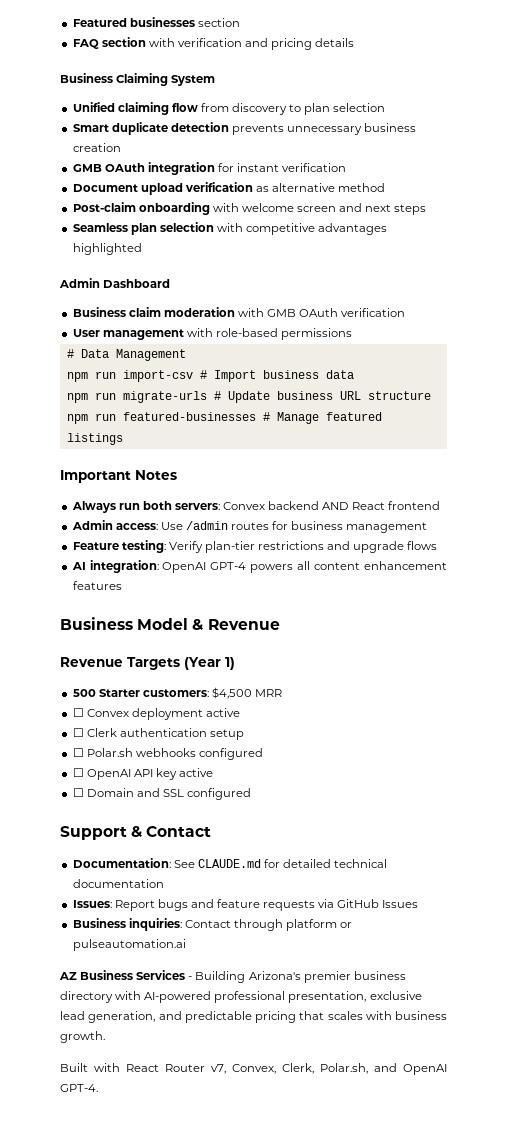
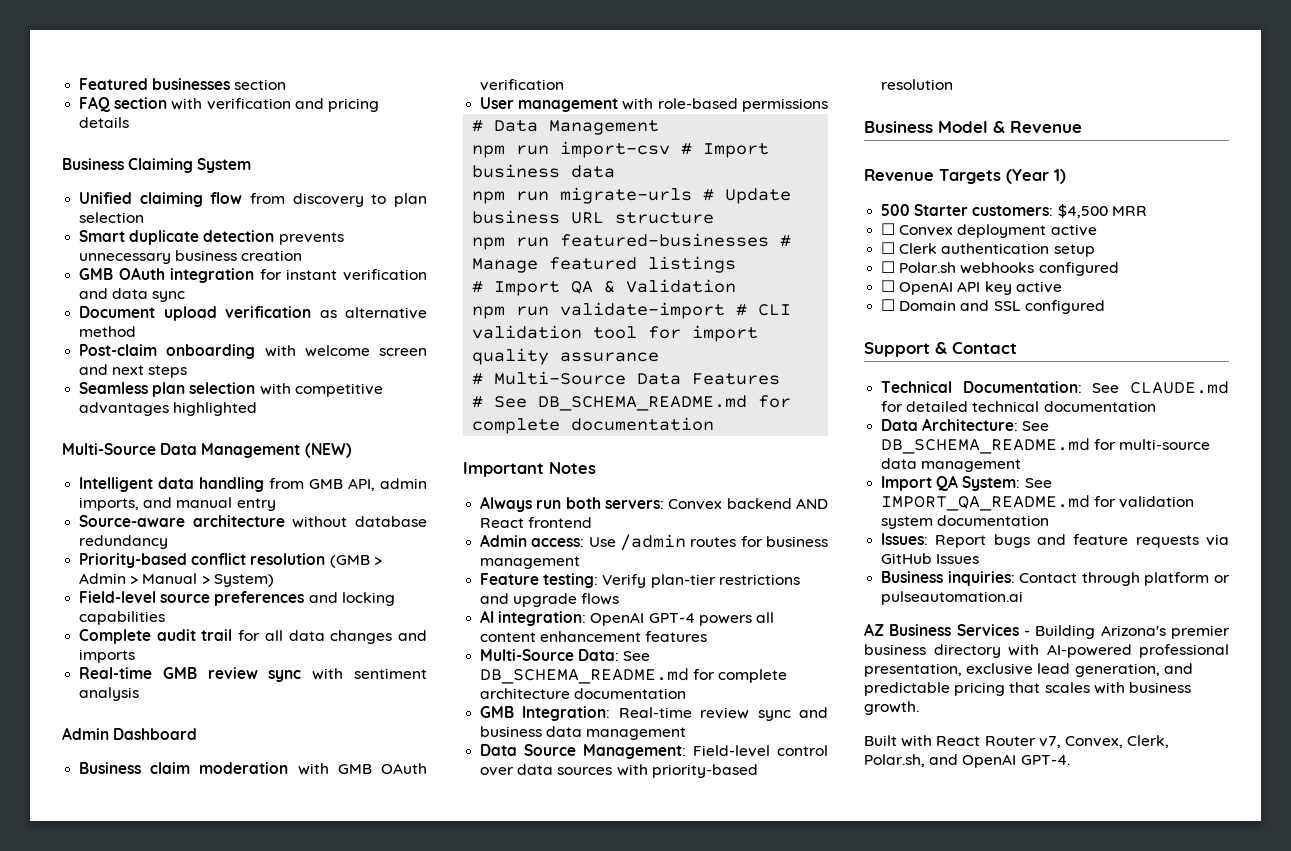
- GMB OAuth integration for instant verification
+ GMB OAuth integration for instant verification and data sync
+ Multi-Source Data Management (NEW)
+ Intelligent data handling from GMB API, admin imports, and manual entry
+ Source-aware architecture without database redundancy
+ Priority-based conflict resolution (GMB > Admin > Manual > System)
+ Field-level source preferences and locking capabilities
+ Complete audit trail for all data changes and imports
+ Real-time GMB review sync with sentiment analysis
+ # Import QA & Validation
+ npm run validate-import # CLI validation tool for import quality assurance
+ # Multi-Source Data Features
+ # See DB_SCHEMA_README.md for complete documentation
+ Multi-Source Data: See DB_SCHEMA_README.md for complete architecture documentation
+ GMB Integration: Real-time review sync and business data management
+ Data Source Management: Field-level control over data sources with priority-based resolution
- Documentation: See CLAUDE.md for detailed technical documentation
+ Technical Documentation: See CLAUDE.md for detailed technical documentation
+ Data Architecture: See DB_SCHEMA_README.md for multi-source data management
+ Import QA System: See IMPORT_QA_README.md for validation system documentation

